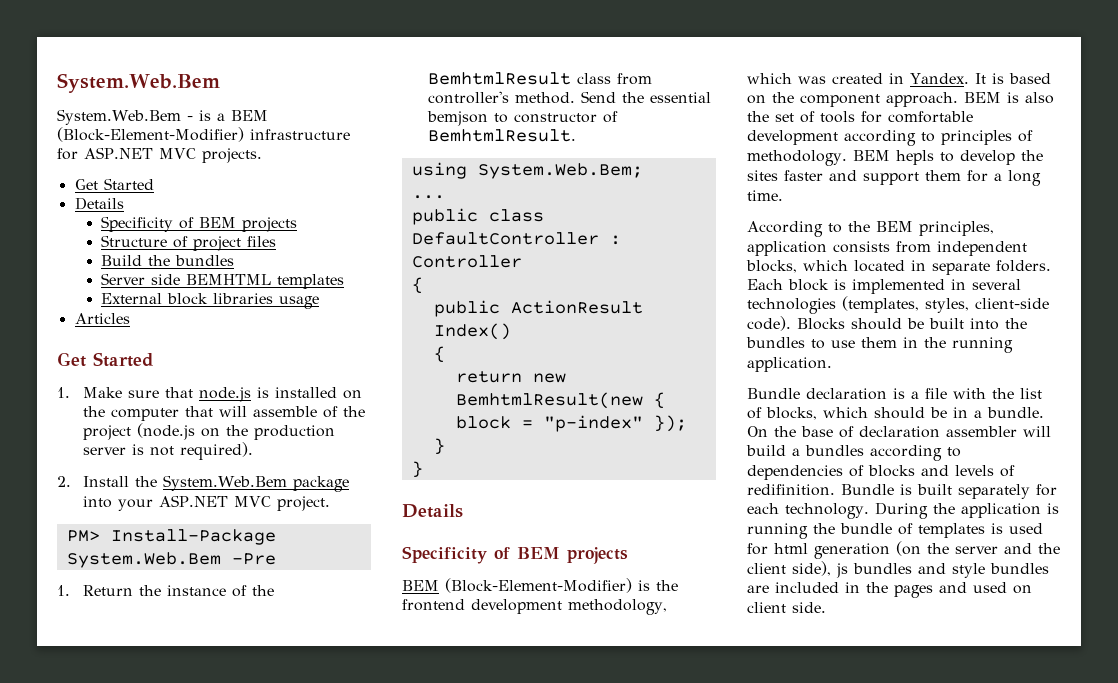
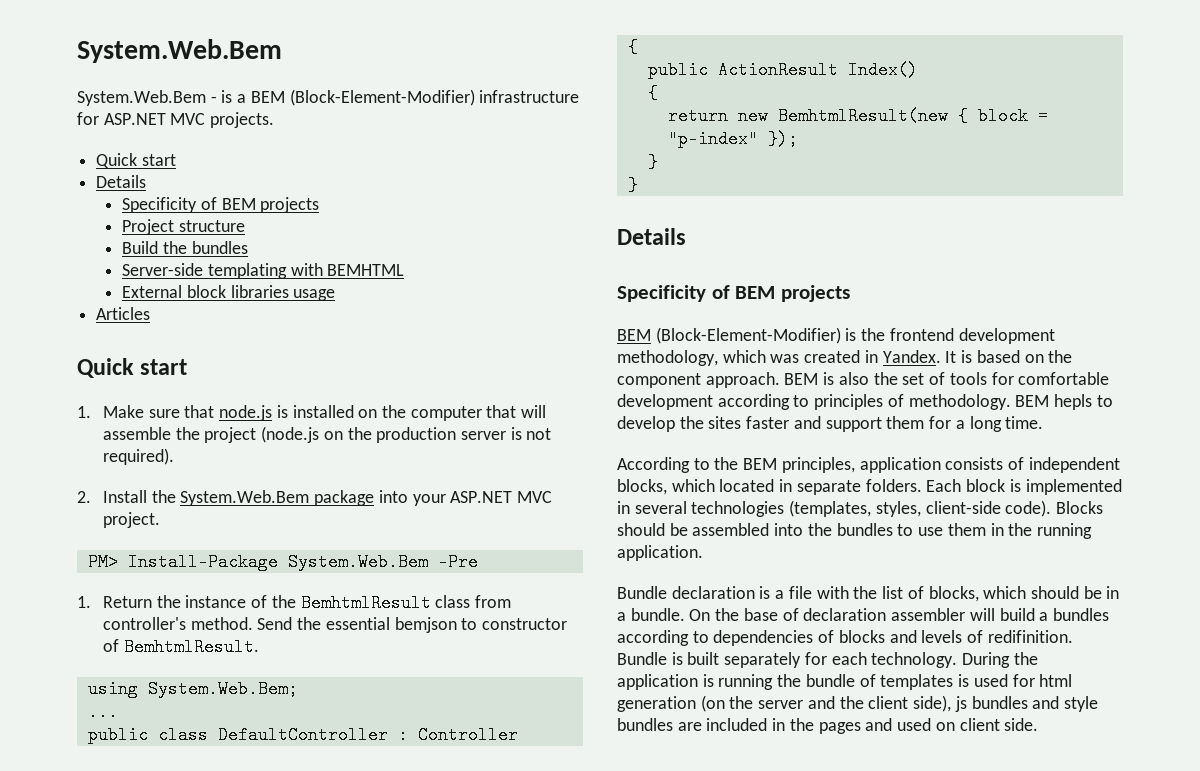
  System.Web.Bem - is a BEM (Block-Element-Modifier) infrastructure for ASP.NET MVC projects.
- Get Started
+ Quick start
  Details
  Specificity of BEM projects
- Structure of project files
+ Project structure
- Server side BEMHTML templates
+ Server-side templating with BEMHTML
  Articles
- Get Started
+ Quick start
- 1. Make sure that node.js is installed on the computer that will assemble of the project (node.js on the production server is not required).
+ 1. Make sure that node.js is installed on the computer that will assemble the project (node.js on the production server is not required).
- According to the BEM principles, application consists from independent blocks, which located in separate folders.
+ According to the BEM principles, application consists of independent blocks, which located in separate folders.
- Blocks should be built into the bundles to use them in the running application.
+ Blocks should be assembled into the bundles to use them in the running application.

